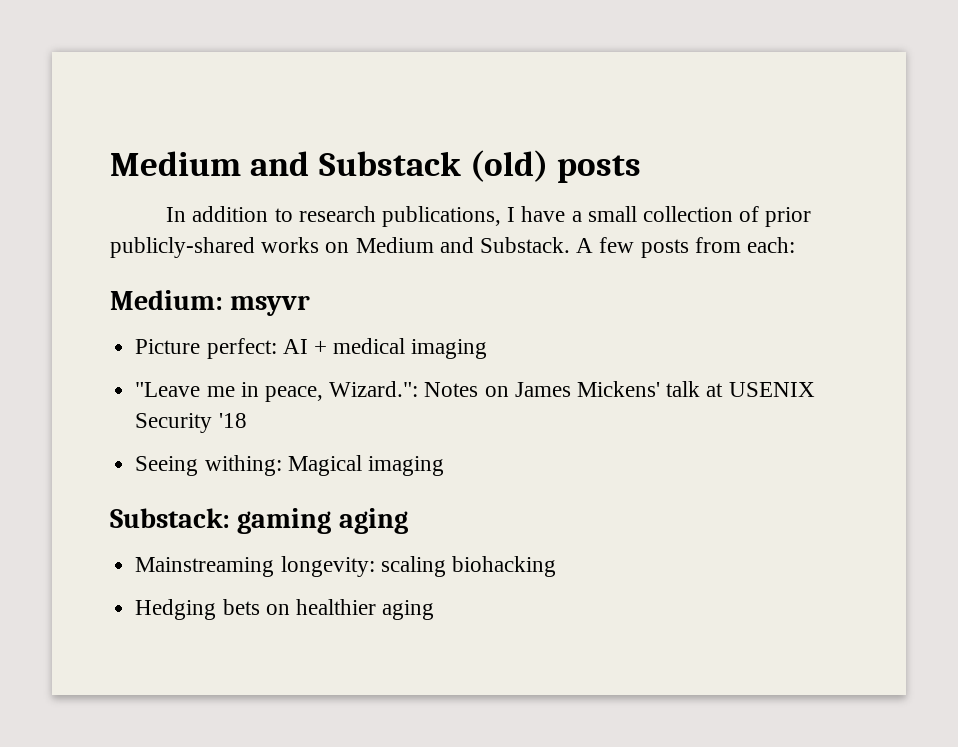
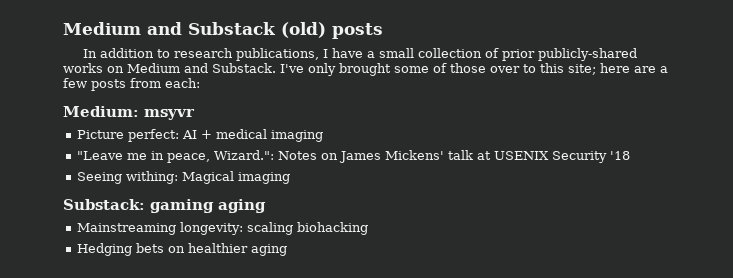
- A few posts from each:
+ I've only brought some of those over to this site; here are a few posts from each:

